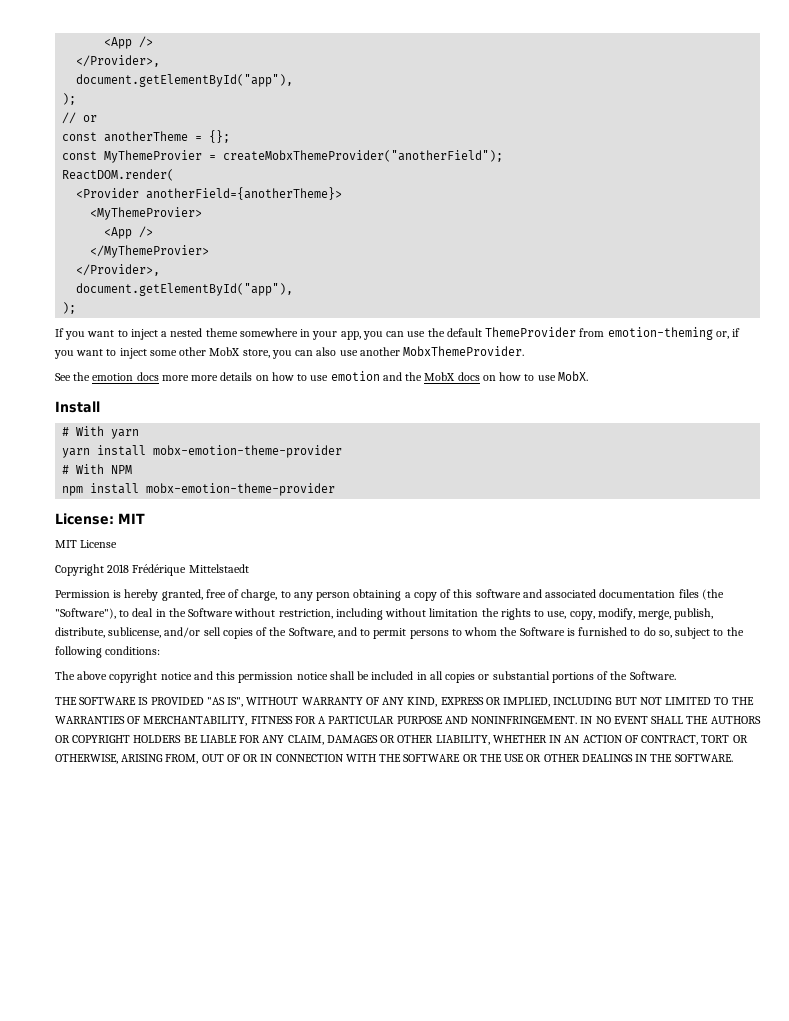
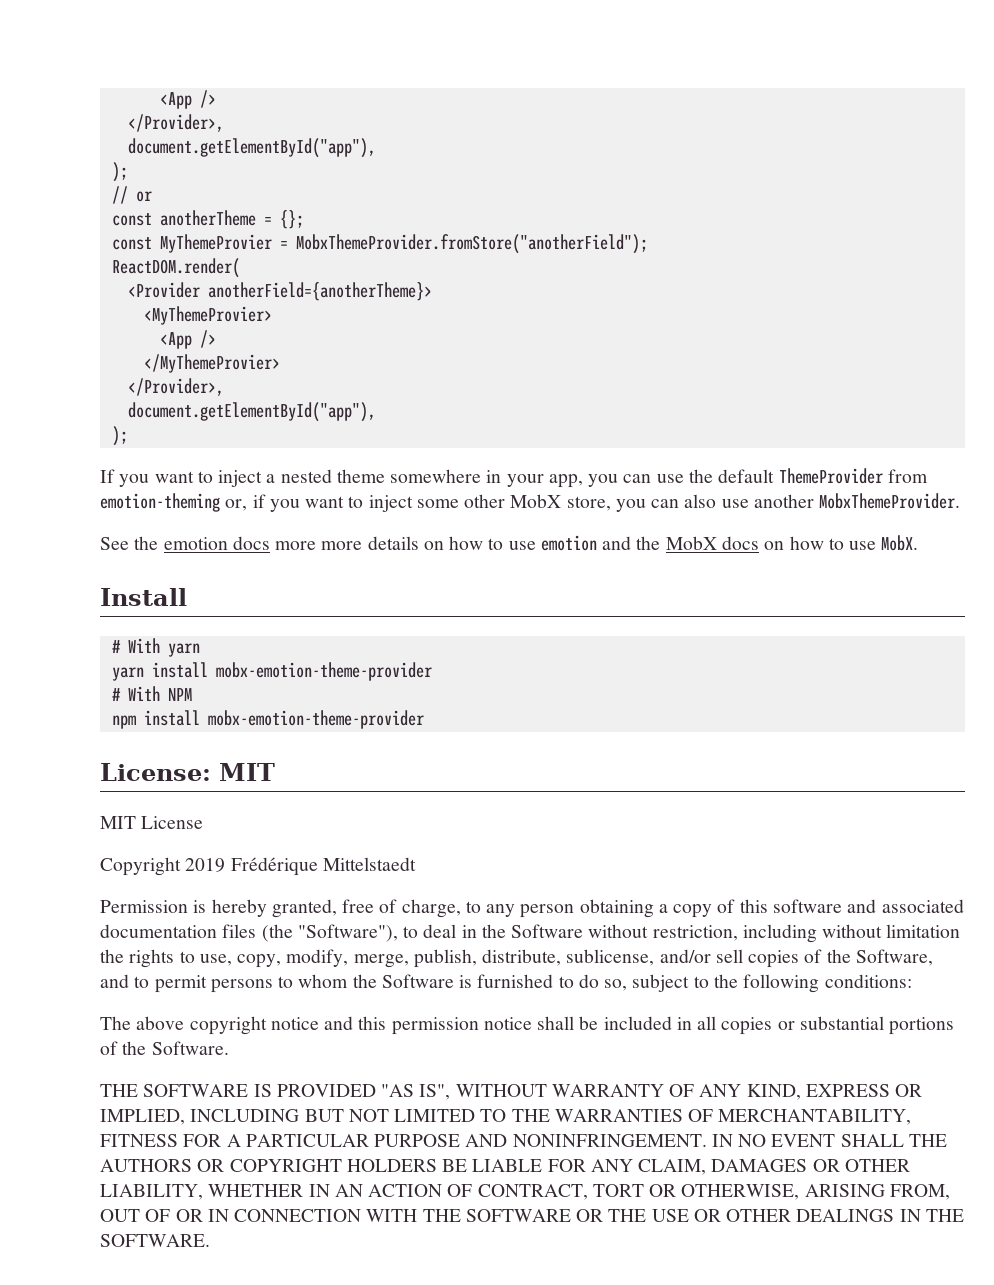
- const MyThemeProvier = createMobxThemeProvider("anotherField");
+ const MyThemeProvier = MobxThemeProvider.fromStore("anotherField");
- Copyright 2018 Frédérique Mittelstaedt
+ Copyright 2019 Frédérique Mittelstaedt

